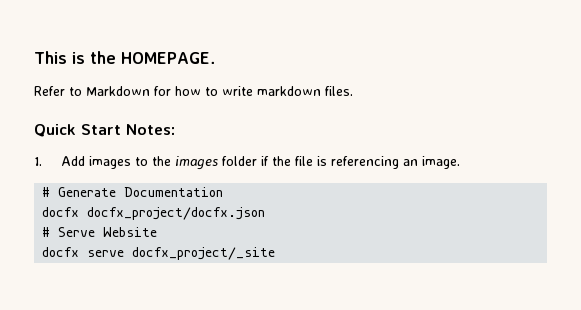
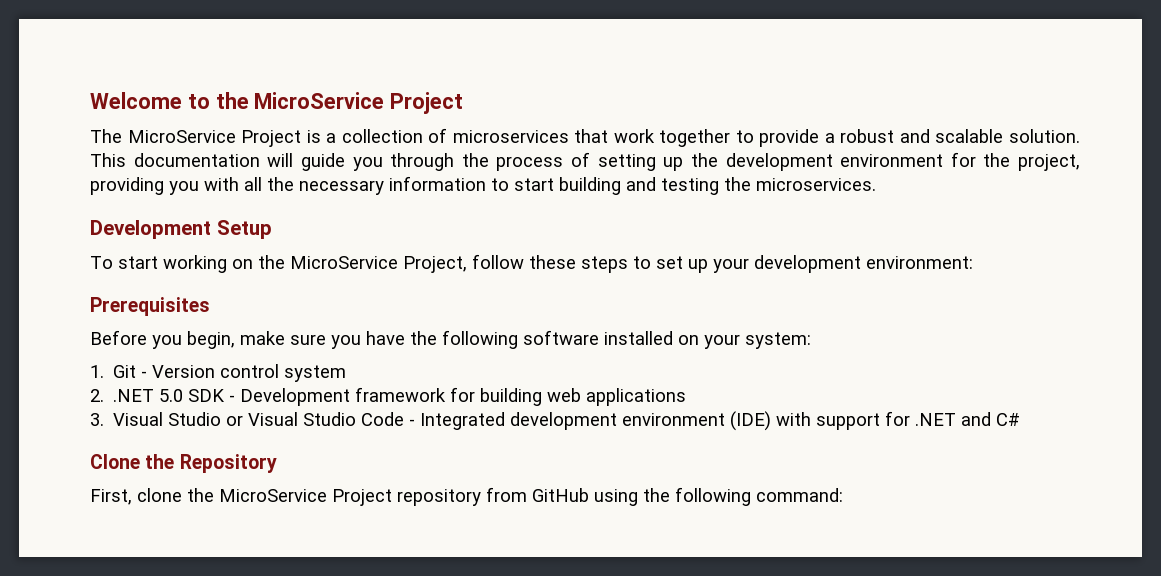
- This is the HOMEPAGE.
- Refer to Markdown for how to write markdown files.
- Quick Start Notes:
- 1. Add images to the images folder if the file is referencing an image.
- # Generate Documentation
- docfx docfx_project/docfx.json
- # Serve Website
- docfx serve docfx_project/_site
+ Welcome to the MicroService Project
+ The MicroService Project is a collection of microservices that work together to provide a robust and scalable solution. This documentation will guide you through the process of setting up the development environment for the project, providing you with all the necessary information to start building and testing the microservices.
+ Development Setup
+ To start working on the MicroService Project, follow these steps to set up your development environment:
+ Prerequisites
+ Before you begin, make sure you have the following software installed on your system:
+ 1. Git - Version control system
+ 2. .NET 5.0 SDK - Development framework for building web applications
+ 3. Visual Studio or Visual Studio Code - Integrated development environment (IDE) with support for .NET and C#
+ Clone the Repository
+ First, clone the MicroService Project repository from GitHub using the following command:

